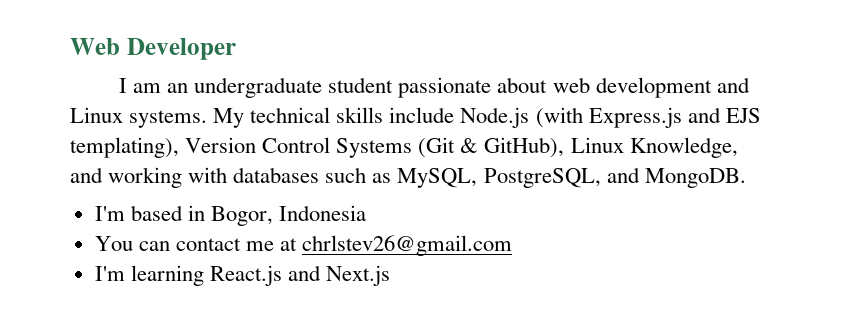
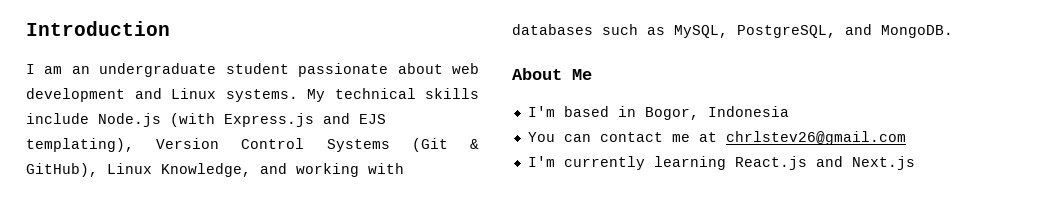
- Web Developer
+ Introduction
+ About Me
- I'm learning React.js and Next.js
+ I'm currently learning React.js and Next.js

